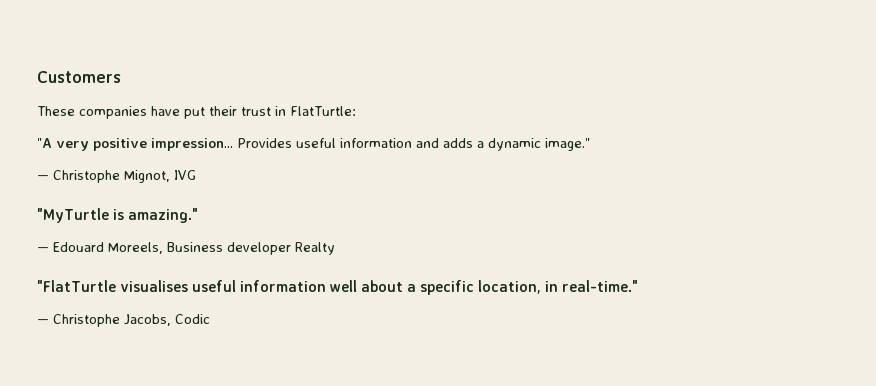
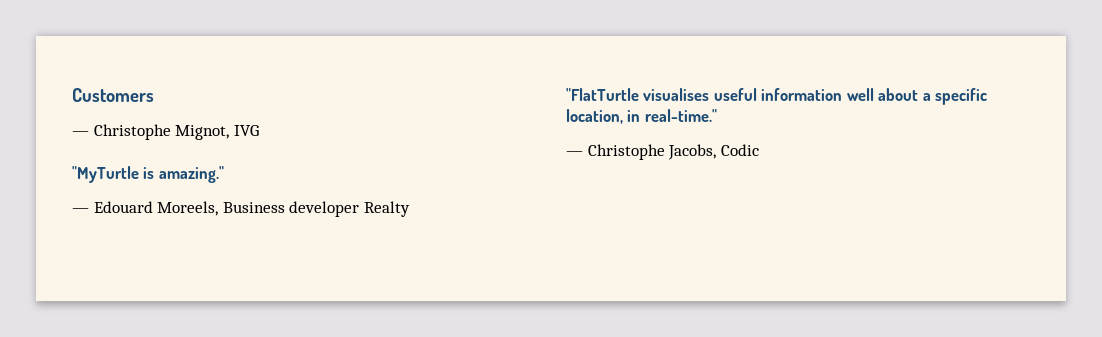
- These companies have put their trust in FlatTurtle:
- "A very positive impression... Provides useful information and adds a dynamic image."

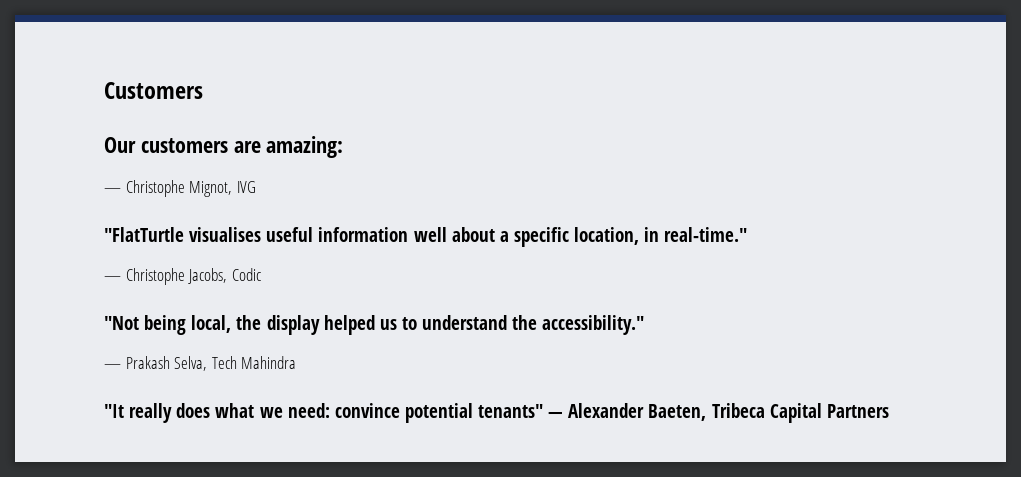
+ Our customers are amazing:
- "MyTurtle is amazing."
- — Edouard Moreels, Business developer Realty
+ "Not being local, the display helped us to understand the accessibility."
+ — Prakash Selva, Tech Mahindra
+ "It really does what we need: convince potential tenants" — Alexander Baeten, Tribeca Capital Partners

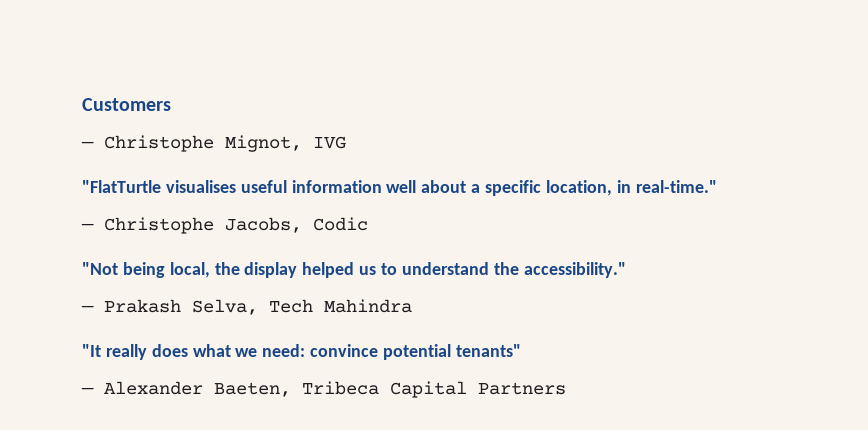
- Our customers are amazing:
- "It really does what we need: convince potential tenants" — Alexander Baeten, Tribeca Capital Partners
+ "It really does what we need: convince potential tenants"
+ — Alexander Baeten, Tribeca Capital Partners

